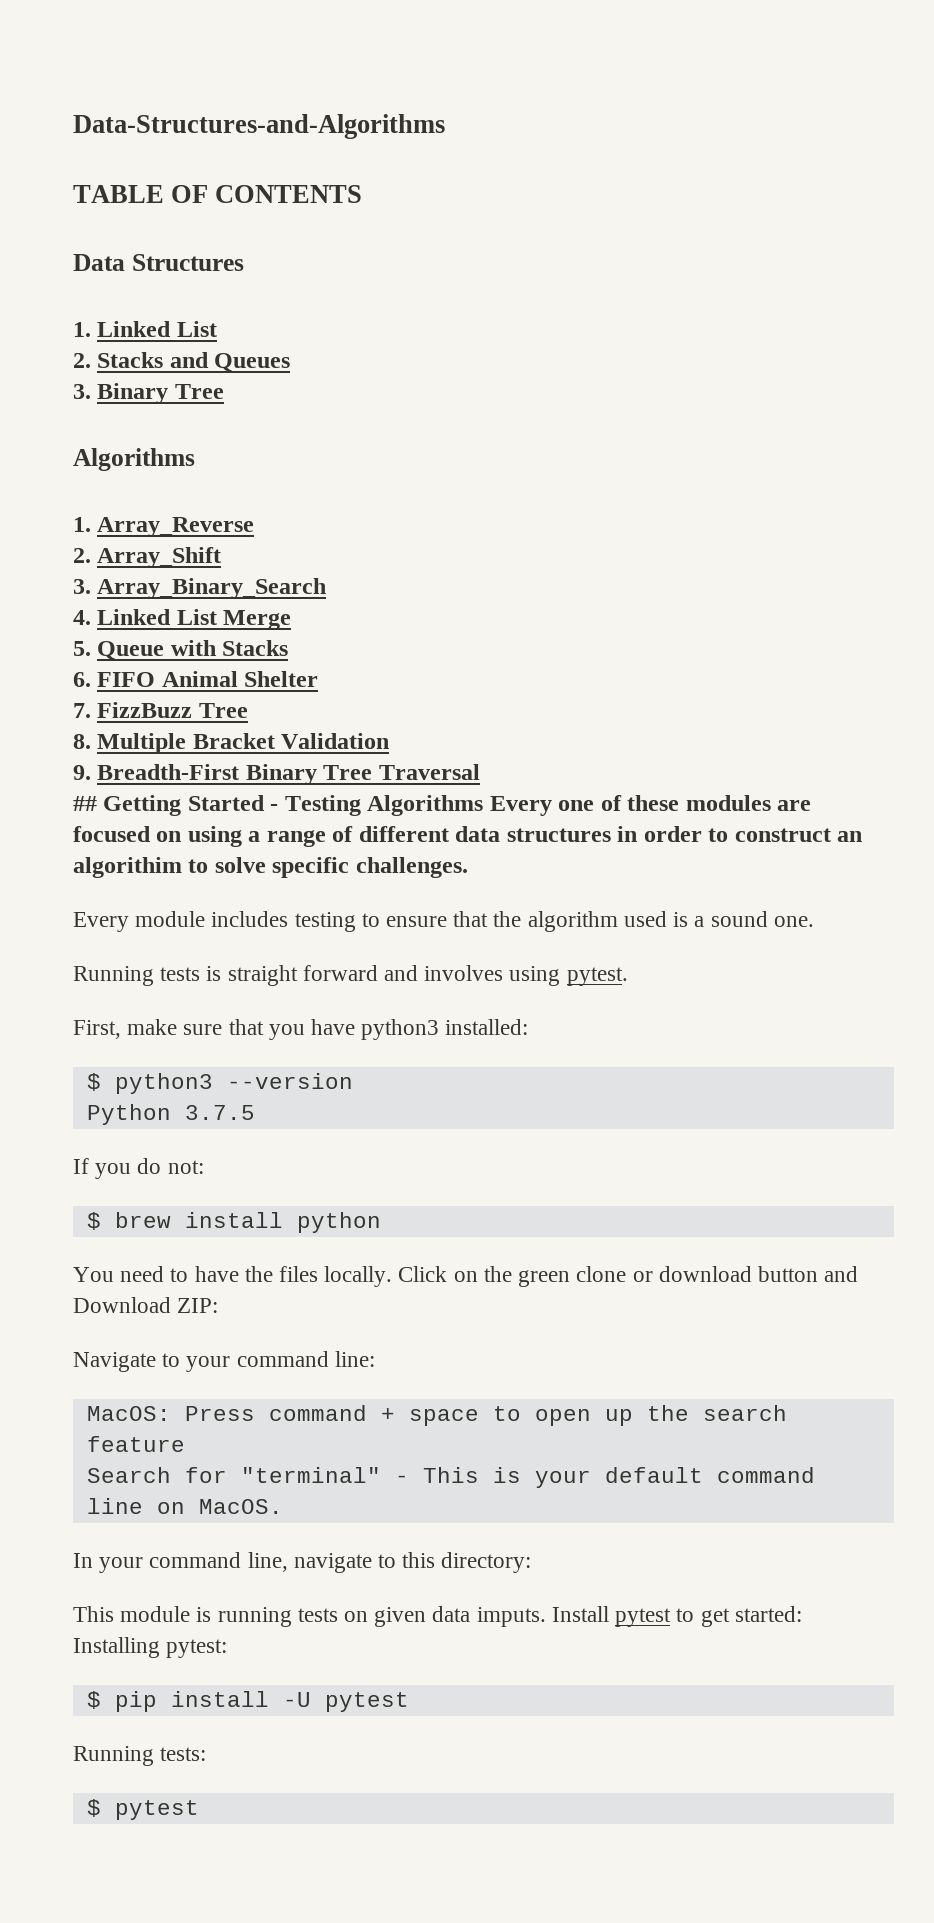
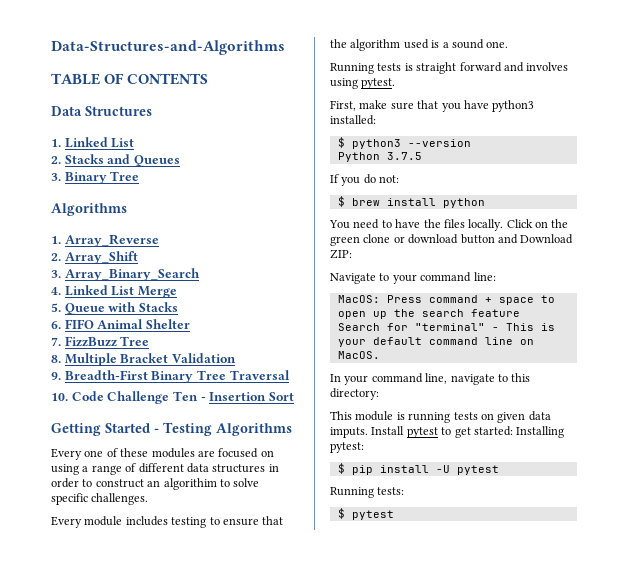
- ## Getting Started - Testing Algorithms Every one of these modules are focused on using a range of different data structures in order to construct an algorithim to solve specific challenges.
+ 10. Code Challenge Ten - Insertion Sort
+ Getting Started - Testing Algorithms
+ Every one of these modules are focused on using a range of different data structures in order to construct an algorithim to solve specific challenges.

